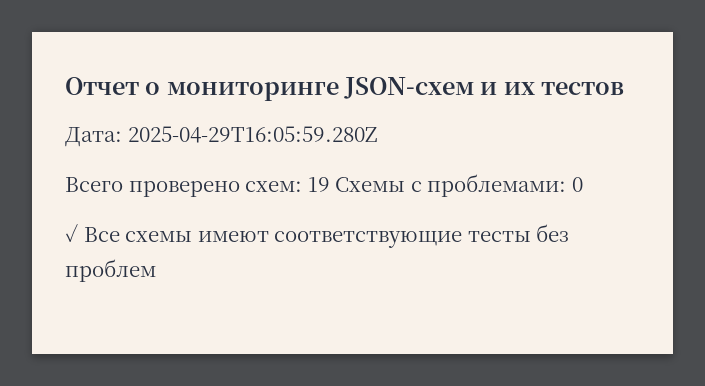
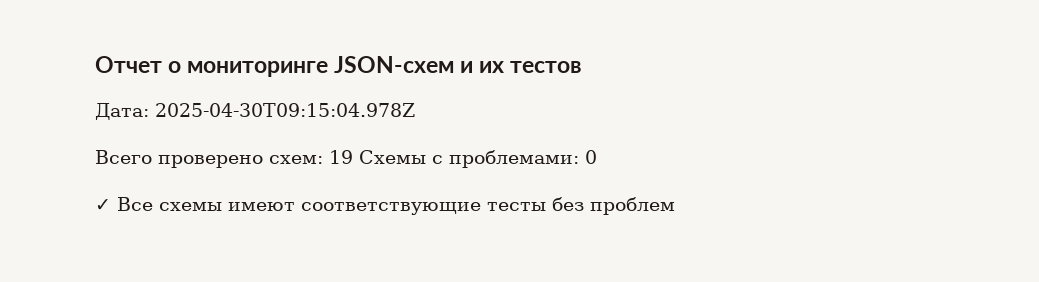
- Дата: 2025-04-29T16:05:59.280Z
+ Дата: 2025-04-30T09:15:04.978Z

